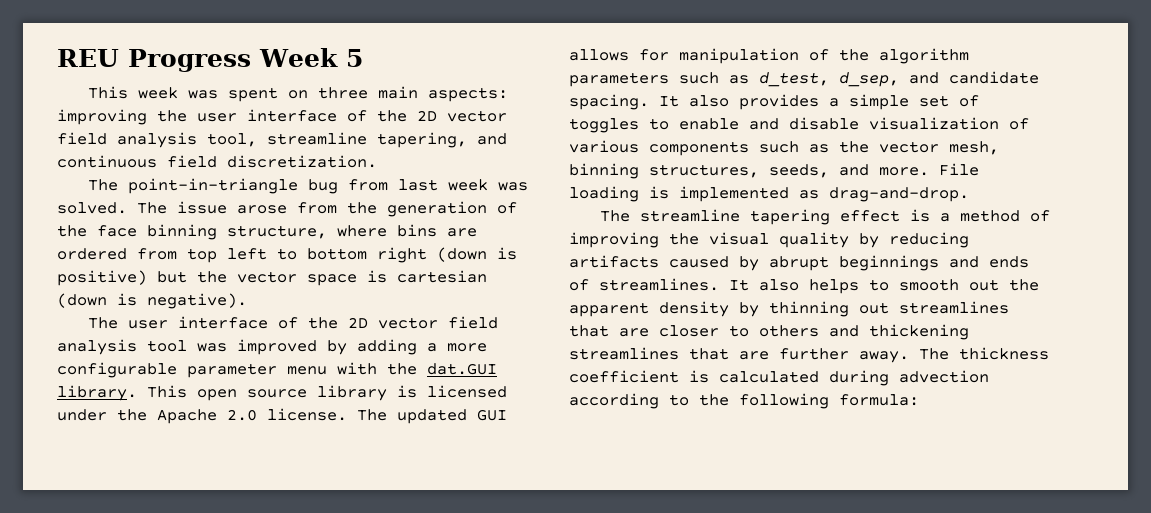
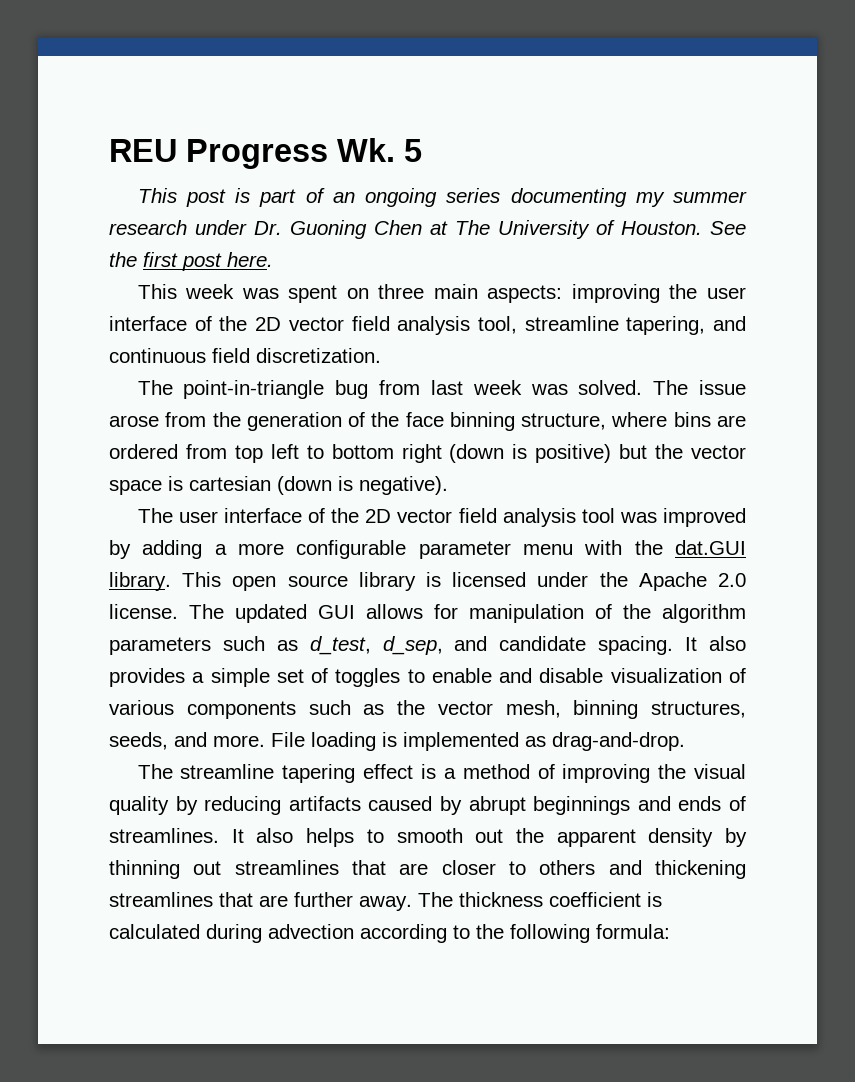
- REU Progress Week 5
+ REU Progress Wk. 5
+ This post is part of an ongoing series documenting my summer research under Dr. Guoning Chen at The University of Houston. See the first post here.

